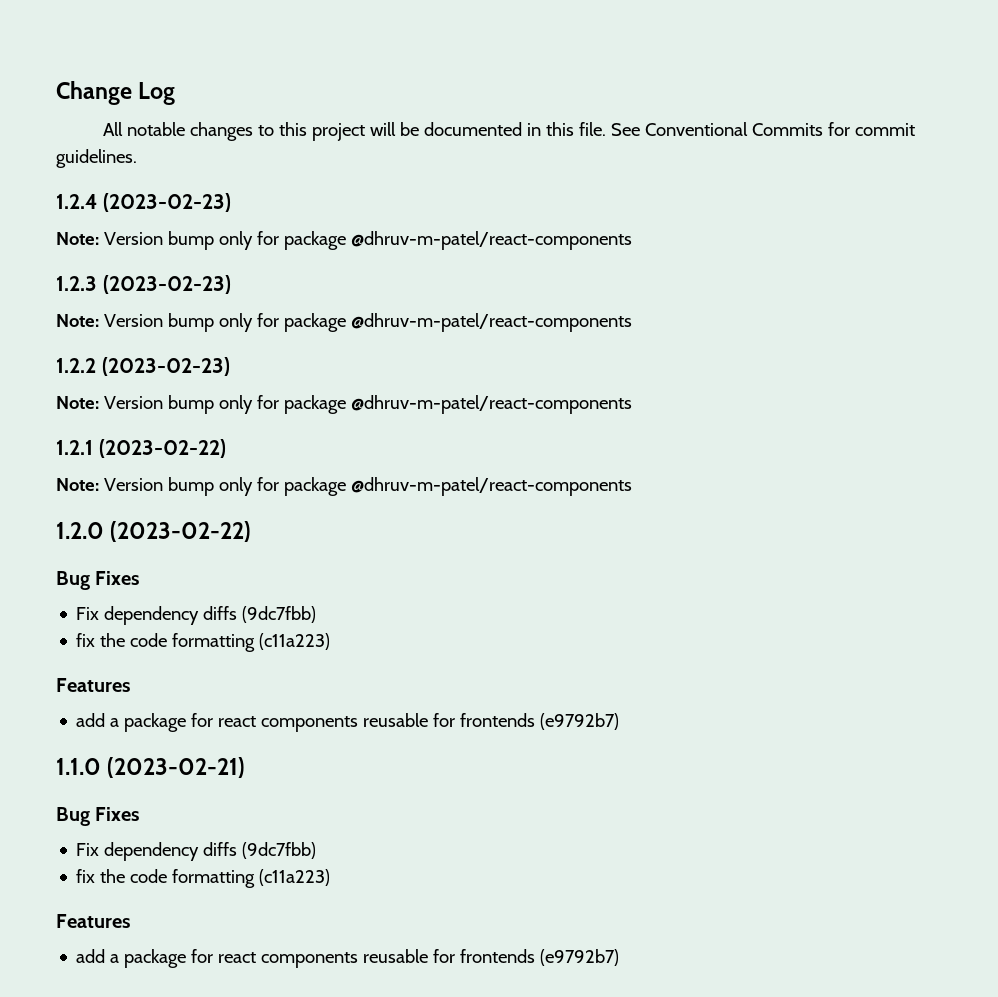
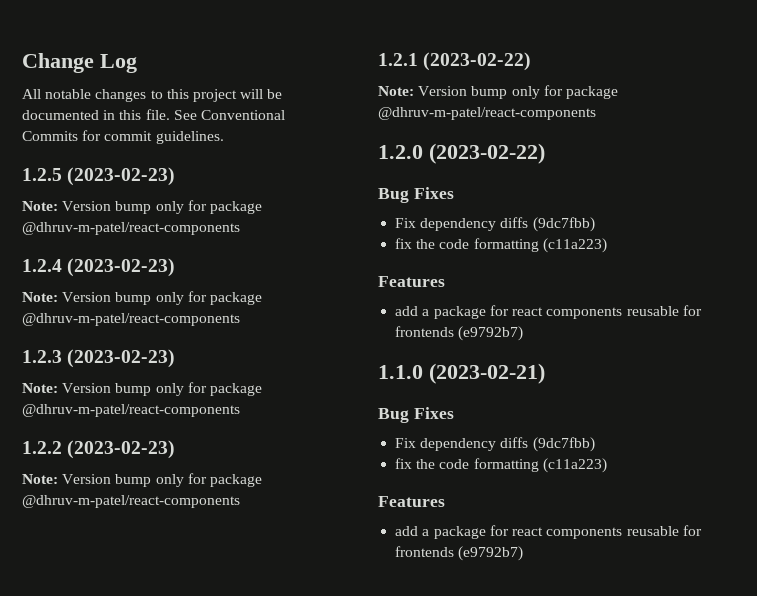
+ 1.2.5 (2023-02-23)
+ Note: Version bump only for package @dhruv-m-patel/react-components

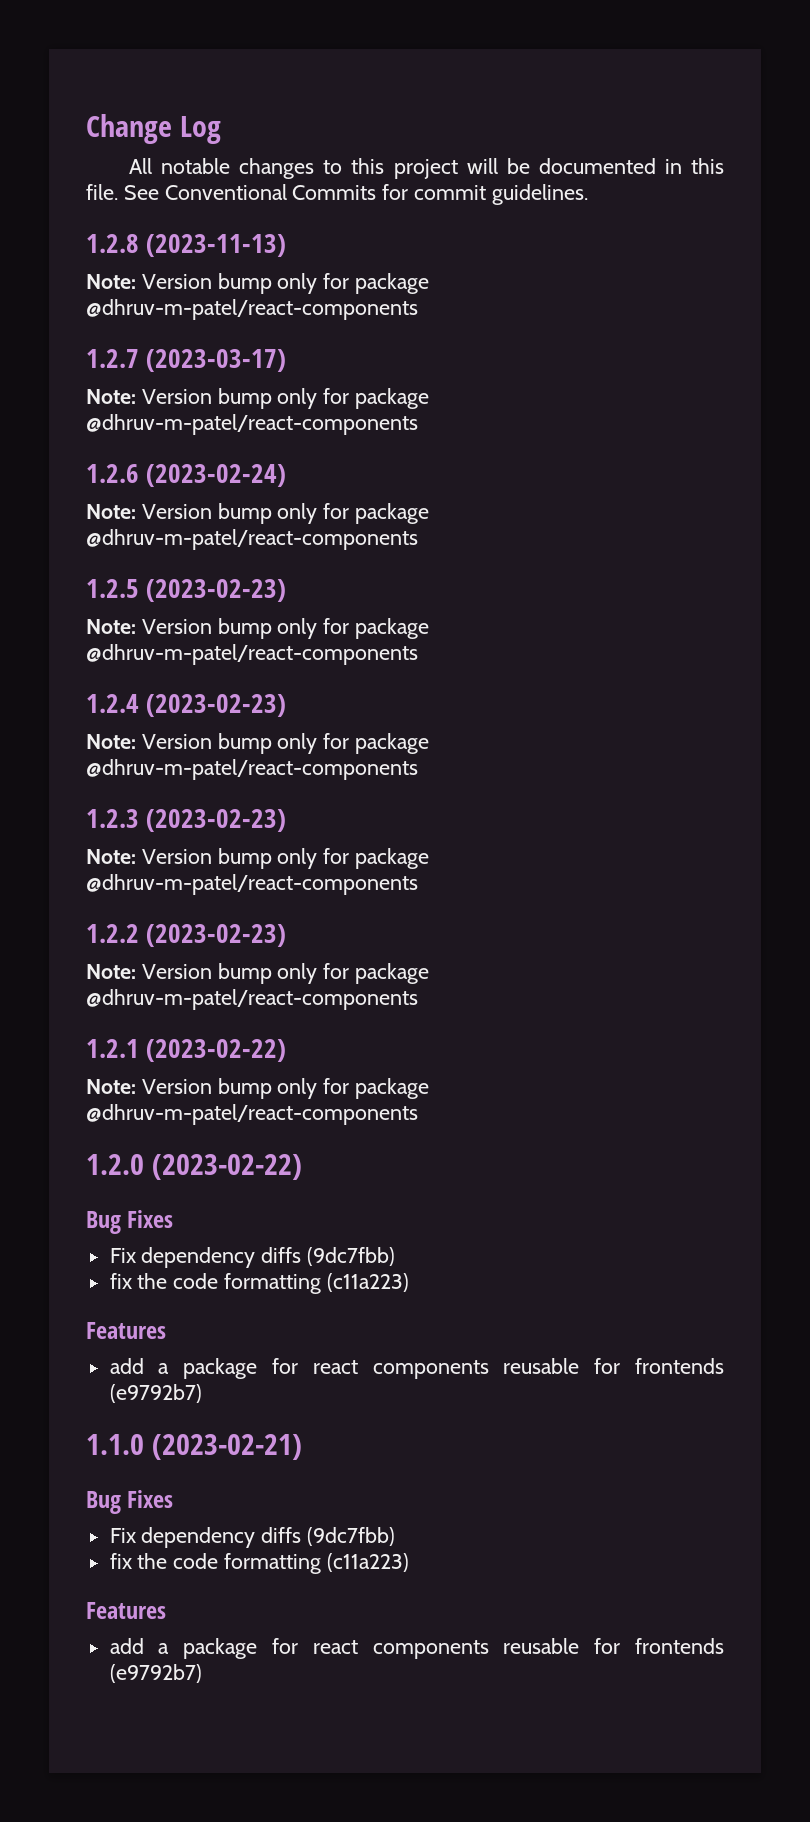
+ 1.2.8 (2023-11-13)
+ Note: Version bump only for package @dhruv-m-patel/react-components
+ 1.2.7 (2023-03-17)
+ Note: Version bump only for package @dhruv-m-patel/react-components
+ 1.2.6 (2023-02-24)
+ Note: Version bump only for package @dhruv-m-patel/react-components

